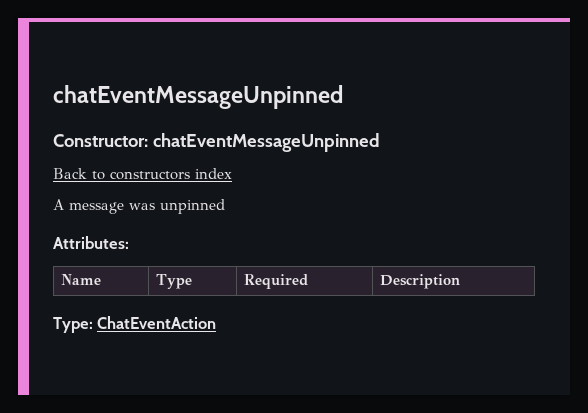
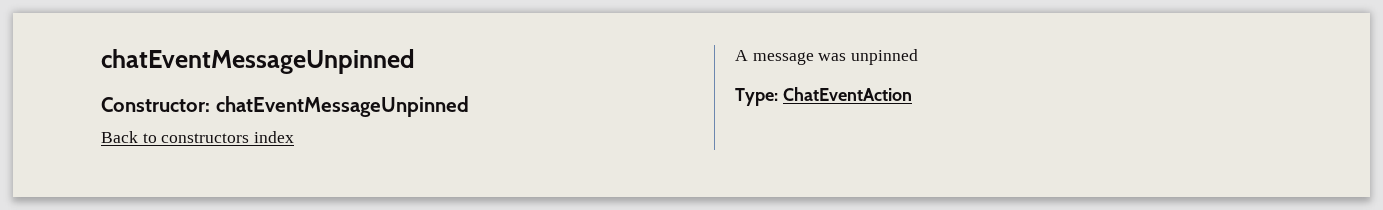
- Attributes:
- Name | Type | Required | Description

